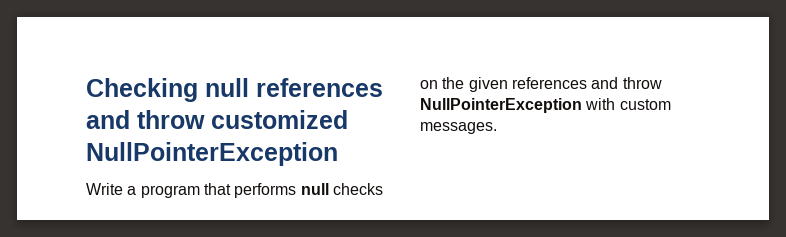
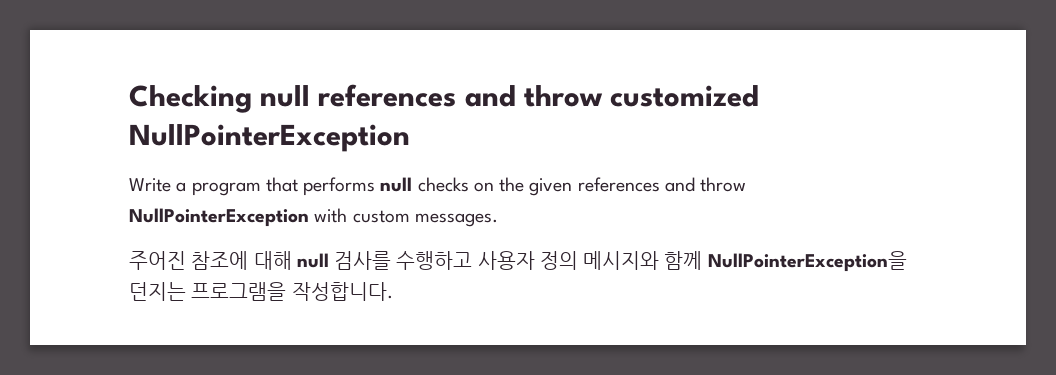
+ 주어진 참조에 대해 null 검사를 수행하고 사용자 정의 메시지와 함께 NullPointerException을 던지는 프로그램을 작성합니다.

